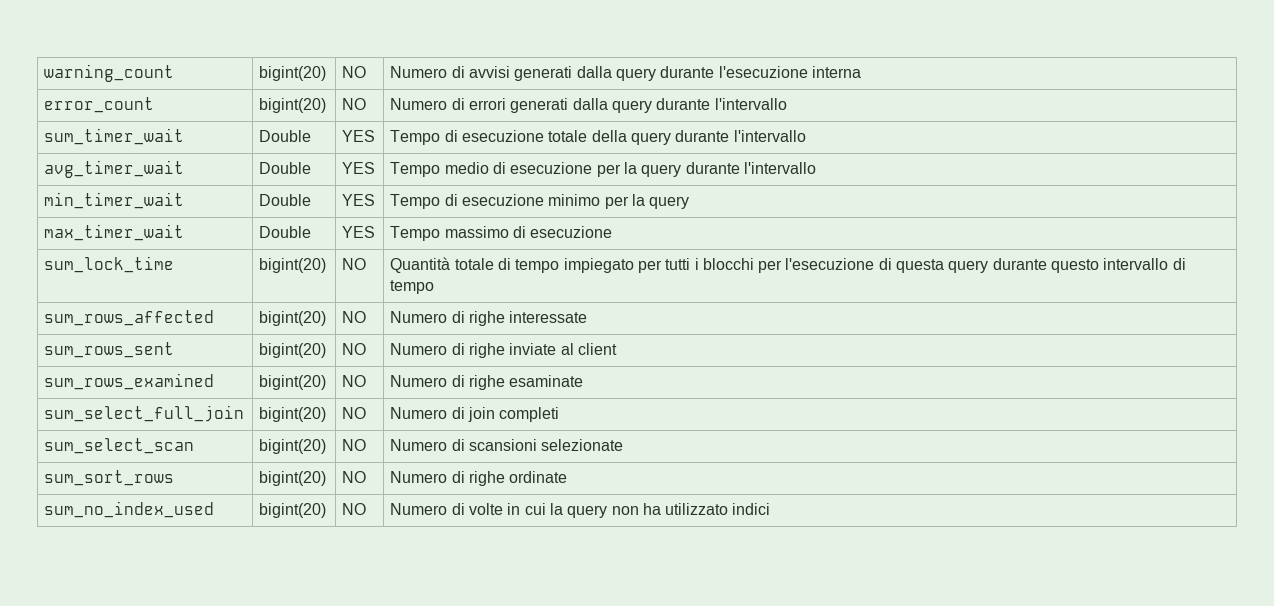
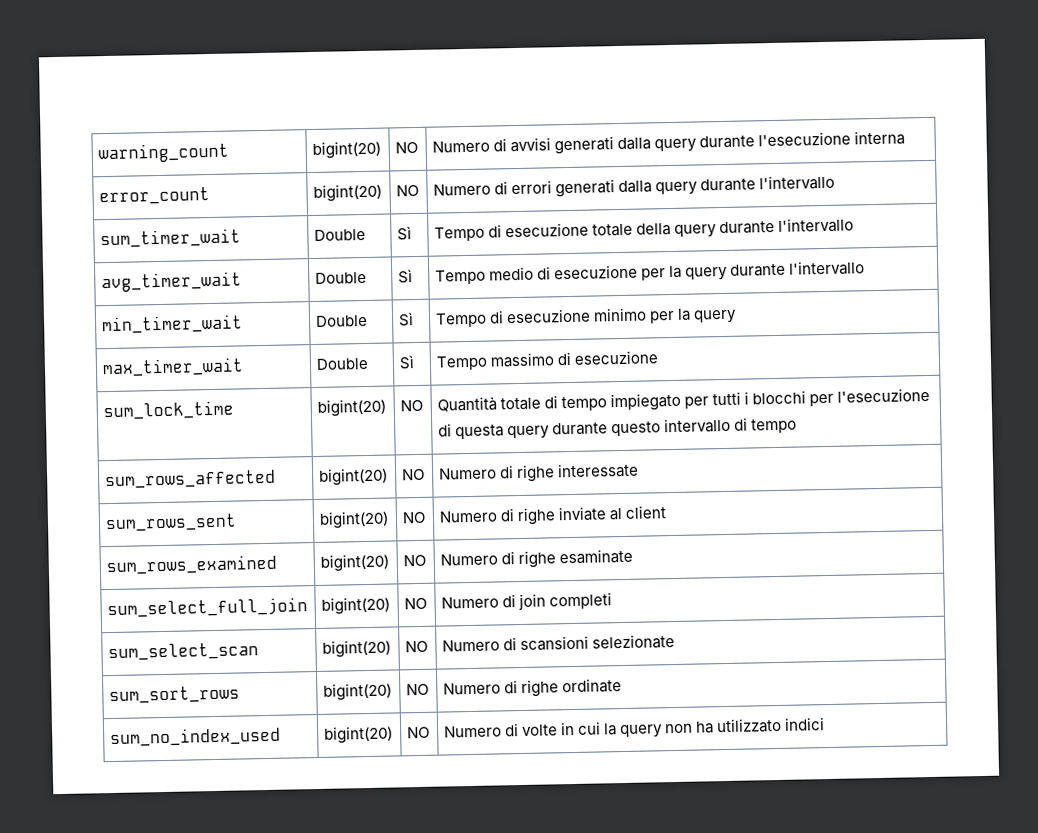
- sum_timer_wait | Double | YES | Tempo di esecuzione totale della query durante l'intervallo
+ sum_timer_wait | Double | Sì | Tempo di esecuzione totale della query durante l'intervallo
- avg_timer_wait | Double | YES | Tempo medio di esecuzione per la query durante l'intervallo
+ avg_timer_wait | Double | Sì | Tempo medio di esecuzione per la query durante l'intervallo
- min_timer_wait | Double | YES | Tempo di esecuzione minimo per la query
+ min_timer_wait | Double | Sì | Tempo di esecuzione minimo per la query
- max_timer_wait | Double | YES | Tempo massimo di esecuzione
+ max_timer_wait | Double | Sì | Tempo massimo di esecuzione

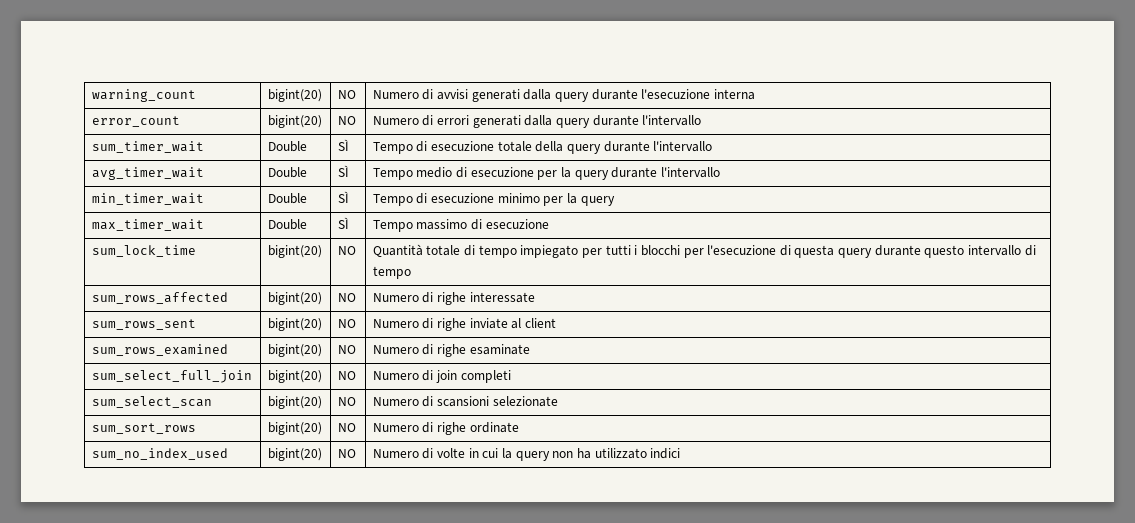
- sum_timer_wait | Double | Sì | Tempo di esecuzione totale della query durante l'intervallo
+ sum_timer_wait | Double | SÌ | Tempo di esecuzione totale della query durante l'intervallo
- avg_timer_wait | Double | Sì | Tempo medio di esecuzione per la query durante l'intervallo
+ avg_timer_wait | Double | SÌ | Tempo medio di esecuzione per la query durante l'intervallo
- min_timer_wait | Double | Sì | Tempo di esecuzione minimo per la query
+ min_timer_wait | Double | SÌ | Tempo di esecuzione minimo per la query
- max_timer_wait | Double | Sì | Tempo massimo di esecuzione
+ max_timer_wait | Double | SÌ | Tempo massimo di esecuzione

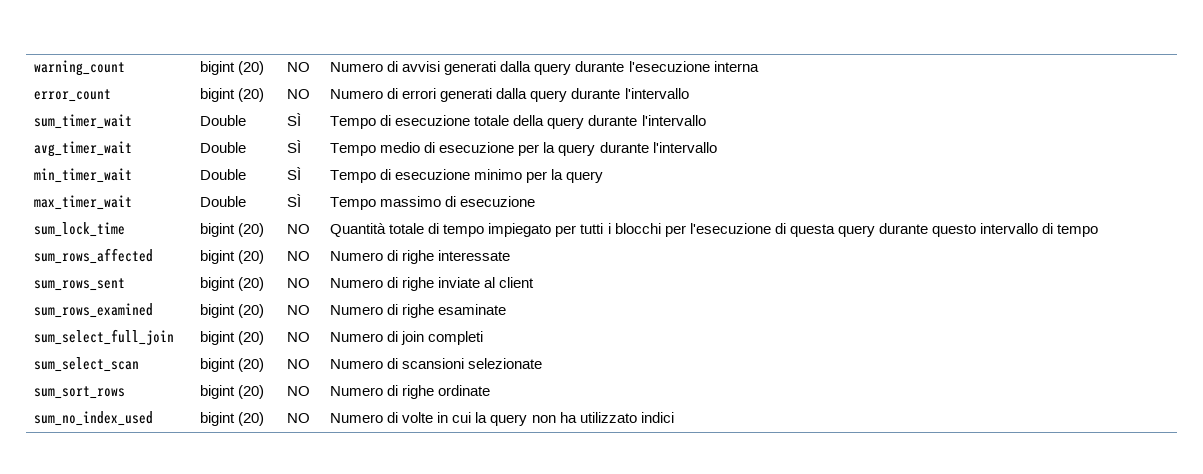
- warning_count | bigint(20) | NO | Numero di avvisi generati dalla query durante l'esecuzione interna
+ warning_count | bigint (20) | NO | Numero di avvisi generati dalla query durante l'esecuzione interna
- error_count | bigint(20) | NO | Numero di errori generati dalla query durante l'intervallo
+ error_count | bigint (20) | NO | Numero di errori generati dalla query durante l'intervallo
- sum_lock_time | bigint(20) | NO | Quantità totale di tempo impiegato per tutti i blocchi per l'esecuzione di questa query durante questo intervallo di tempo
+ sum_lock_time | bigint (20) | NO | Quantità totale di tempo impiegato per tutti i blocchi per l'esecuzione di questa query durante questo intervallo di tempo
- sum_rows_affected | bigint(20) | NO | Numero di righe interessate
+ sum_rows_affected | bigint (20) | NO | Numero di righe interessate
- sum_rows_sent | bigint(20) | NO | Numero di righe inviate al client
+ sum_rows_sent | bigint (20) | NO | Numero di righe inviate al client
- sum_rows_examined | bigint(20) | NO | Numero di righe esaminate
+ sum_rows_examined | bigint (20) | NO | Numero di righe esaminate
- sum_select_full_join | bigint(20) | NO | Numero di join completi
+ sum_select_full_join | bigint (20) | NO | Numero di join completi
- sum_select_scan | bigint(20) | NO | Numero di scansioni selezionate
+ sum_select_scan | bigint (20) | NO | Numero di scansioni selezionate
- sum_sort_rows | bigint(20) | NO | Numero di righe ordinate
+ sum_sort_rows | bigint (20) | NO | Numero di righe ordinate
- sum_no_index_used | bigint(20) | NO | Numero di volte in cui la query non ha utilizzato indici
+ sum_no_index_used | bigint (20) | NO | Numero di volte in cui la query non ha utilizzato indici

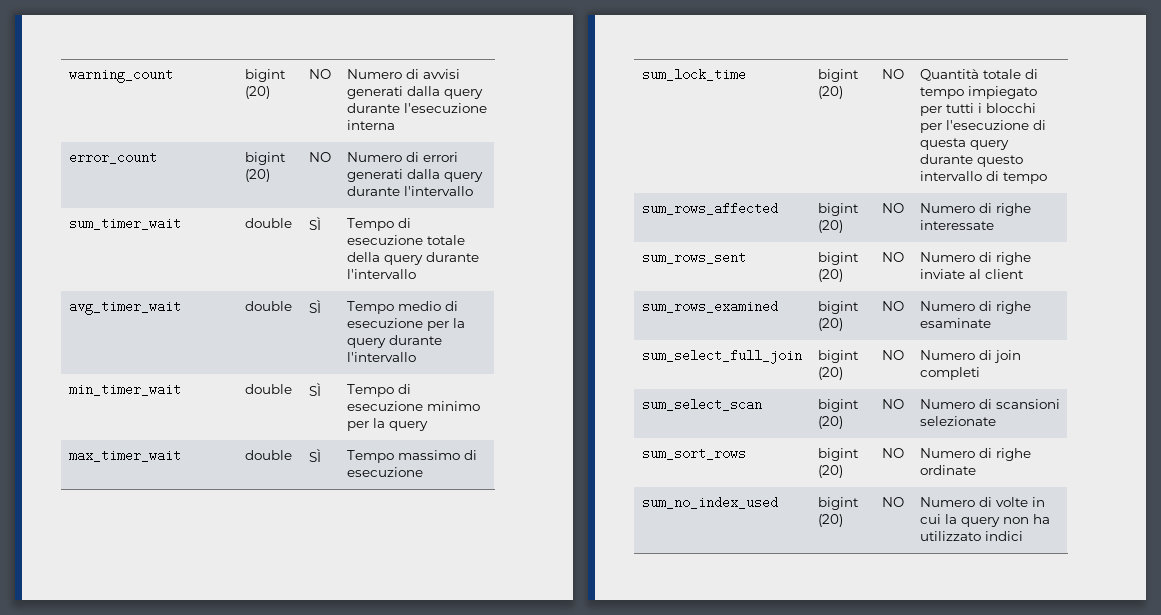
- sum_timer_wait | Double | SÌ | Tempo di esecuzione totale della query durante l'intervallo
+ sum_timer_wait | double | SÌ | Tempo di esecuzione totale della query durante l'intervallo
- avg_timer_wait | Double | SÌ | Tempo medio di esecuzione per la query durante l'intervallo
+ avg_timer_wait | double | SÌ | Tempo medio di esecuzione per la query durante l'intervallo
- min_timer_wait | Double | SÌ | Tempo di esecuzione minimo per la query
+ min_timer_wait | double | SÌ | Tempo di esecuzione minimo per la query
- max_timer_wait | Double | SÌ | Tempo massimo di esecuzione
+ max_timer_wait | double | SÌ | Tempo massimo di esecuzione

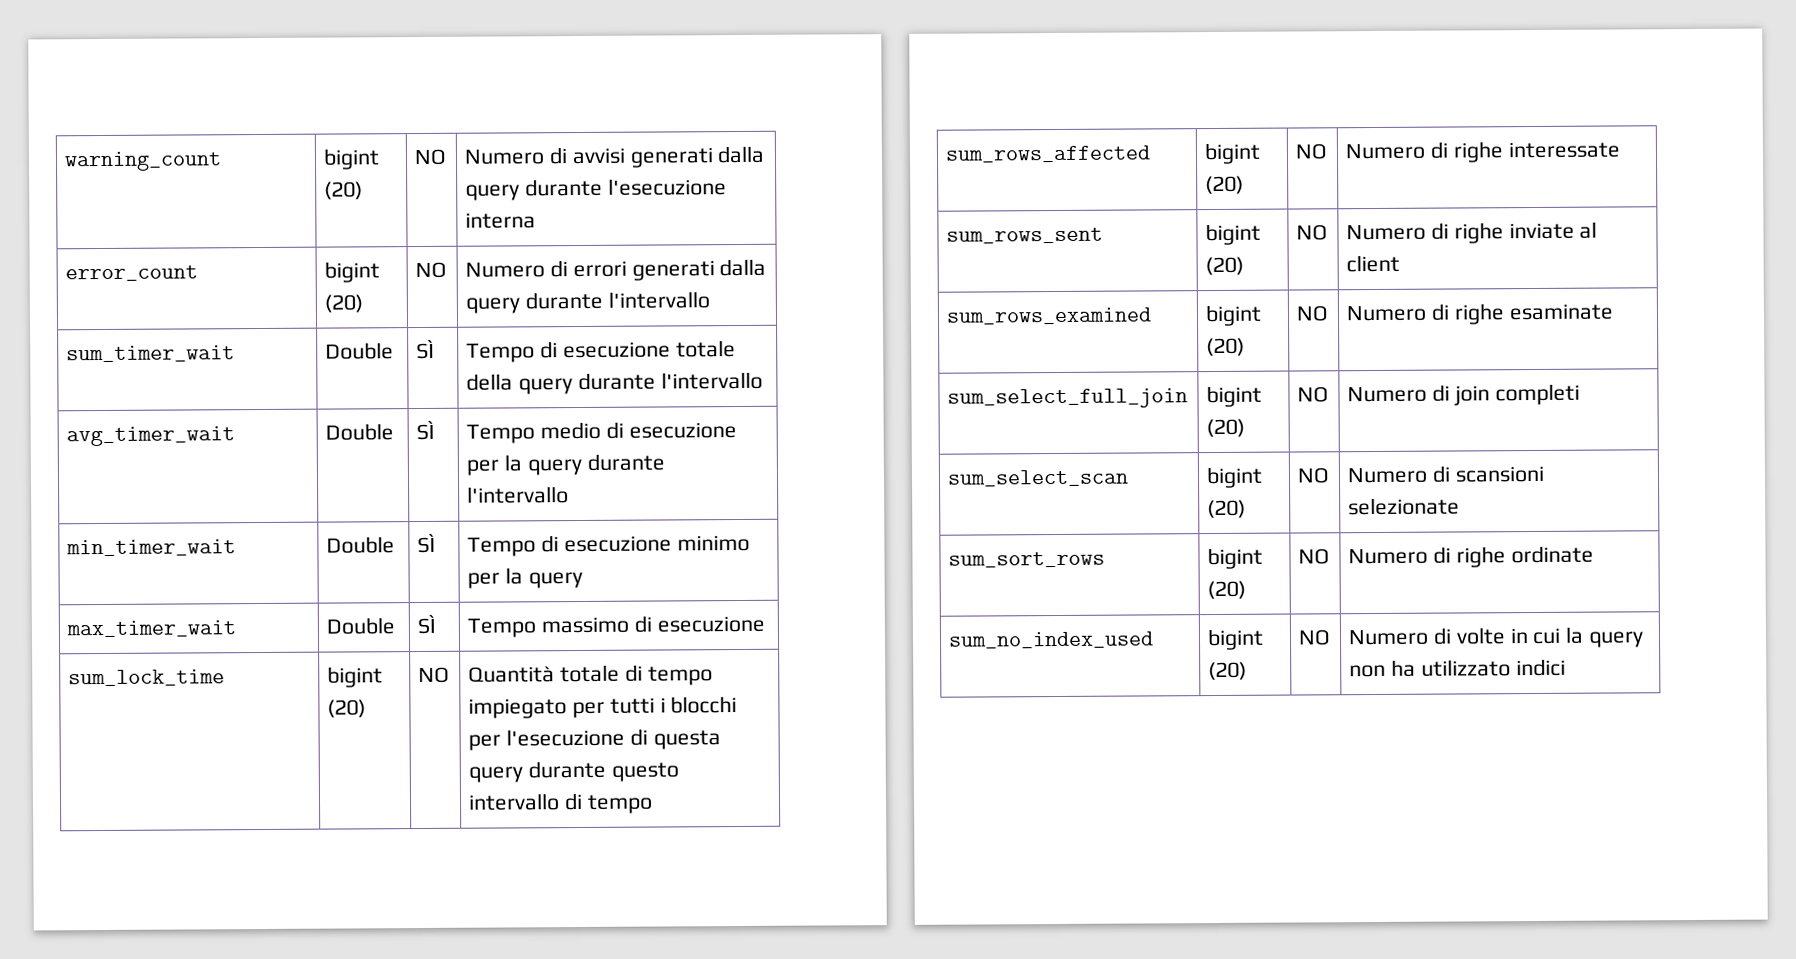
- sum_timer_wait | double | SÌ | Tempo di esecuzione totale della query durante l'intervallo
+ sum_timer_wait | Double | SÌ | Tempo di esecuzione totale della query durante l'intervallo
- avg_timer_wait | double | SÌ | Tempo medio di esecuzione per la query durante l'intervallo
+ avg_timer_wait | Double | SÌ | Tempo medio di esecuzione per la query durante l'intervallo
- min_timer_wait | double | SÌ | Tempo di esecuzione minimo per la query
+ min_timer_wait | Double | SÌ | Tempo di esecuzione minimo per la query
- max_timer_wait | double | SÌ | Tempo massimo di esecuzione
+ max_timer_wait | Double | SÌ | Tempo massimo di esecuzione

